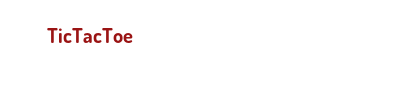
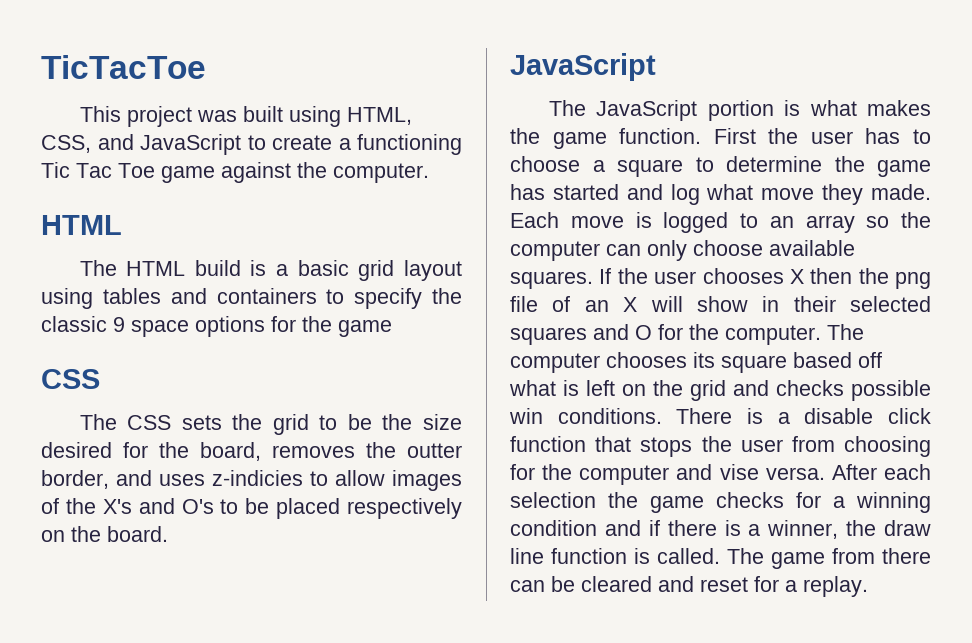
+ This project was built using HTML, CSS, and JavaScript to create a functioning Tic Tac Toe game against the computer.
+ HTML
+ The HTML build is a basic grid layout using tables and containers to specify the classic 9 space options for the game
+ CSS
+ The CSS sets the grid to be the size desired for the board, removes the outter border, and uses z-indicies to allow images of the X's and O's to be placed respectively on the board.
+ JavaScript
+ The JavaScript portion is what makes the game function. First the user has to choose a square to determine the game has started and log what move they made. Each move is logged to an array so the computer can only choose available squares. If the user chooses X then the png file of an X will show in their selected squares and O for the computer. The computer chooses its square based off what is left on the grid and checks possible win conditions. There is a disable click function that stops the user from choosing for the computer and vise versa. After each selection the game checks for a winning condition and if there is a winner, the draw line function is called. The game from there can be cleared and reset for a replay.

